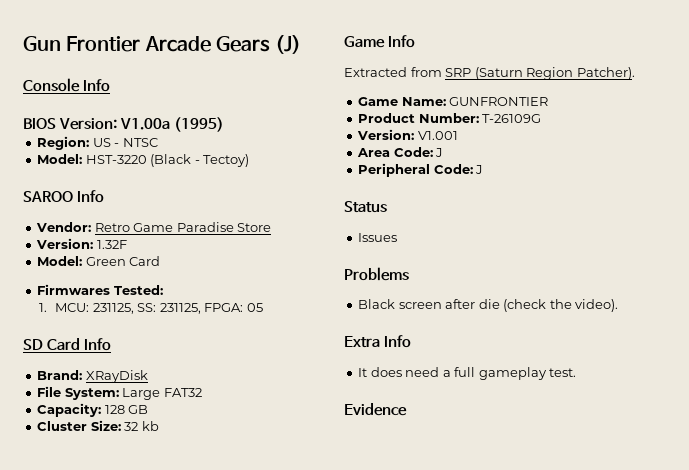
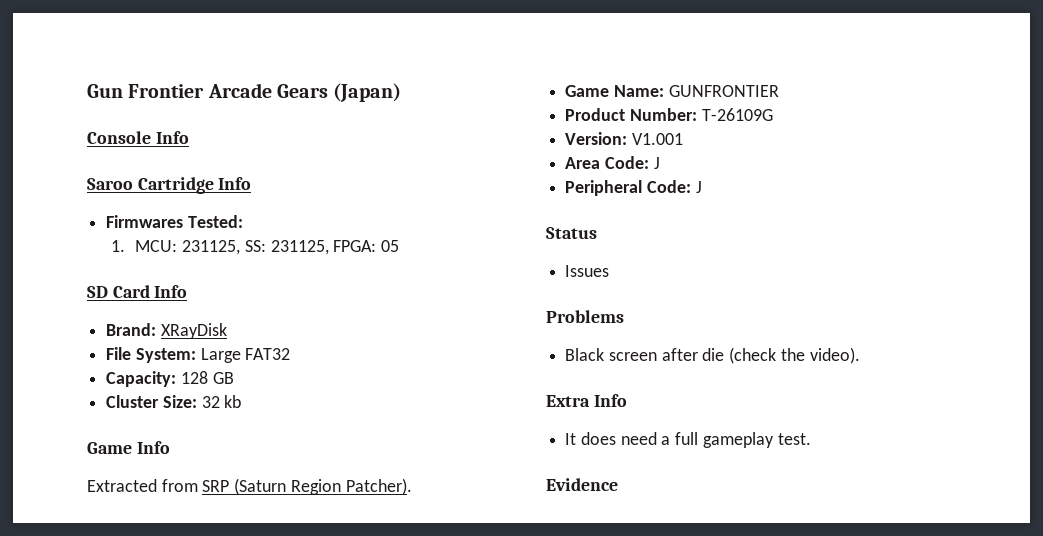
- Gun Frontier Arcade Gears (J)
+ Gun Frontier Arcade Gears (Japan)
- BIOS Version: V1.00a (1995)
- Region: US - NTSC
- Model: HST-3220 (Black - Tectoy)
- SAROO Info
- Vendor: Retro Game Paradise Store
- Version: 1.32F
- Model: Green Card
+ Saroo Cartridge Info

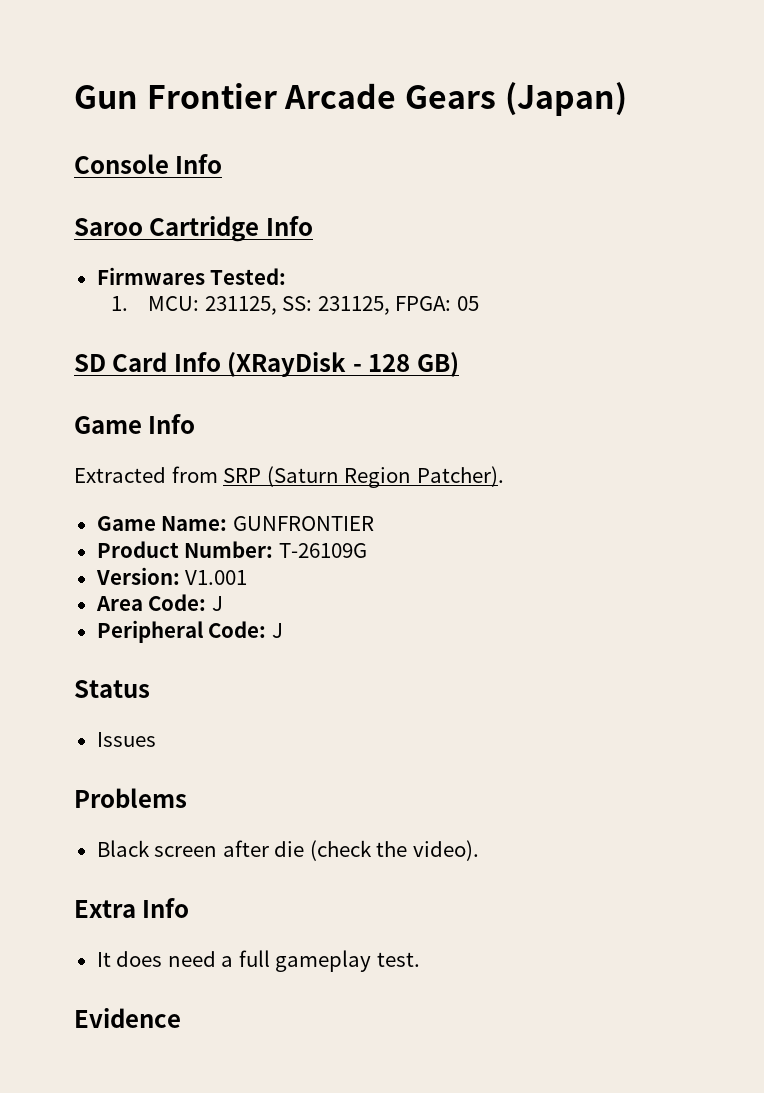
- SD Card Info
- Brand: XRayDisk
- File System: Large FAT32
- Capacity: 128 GB
- Cluster Size: 32 kb
+ SD Card Info (XRayDisk - 128 GB)

